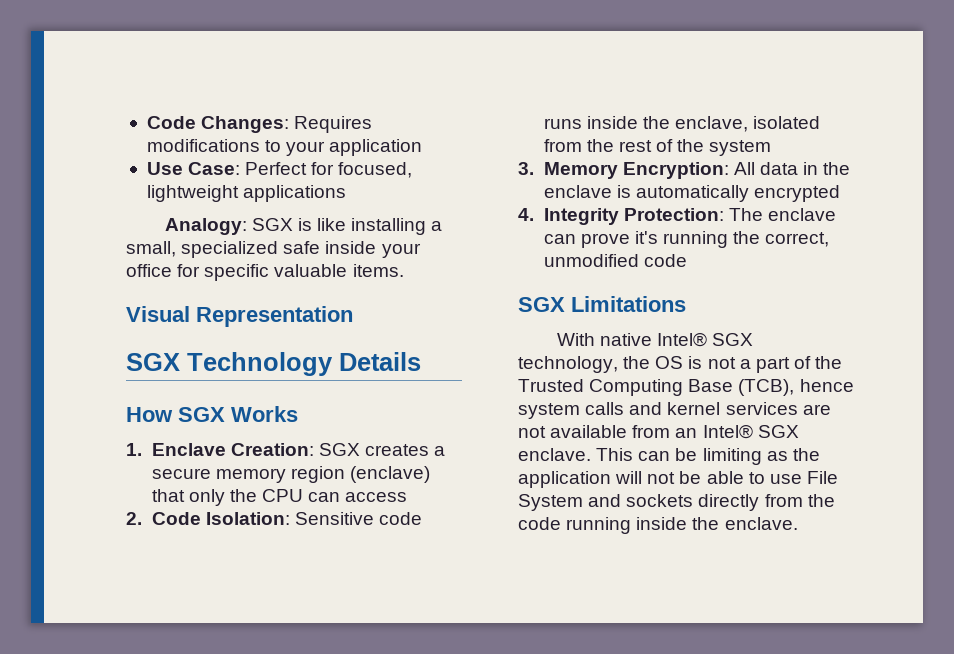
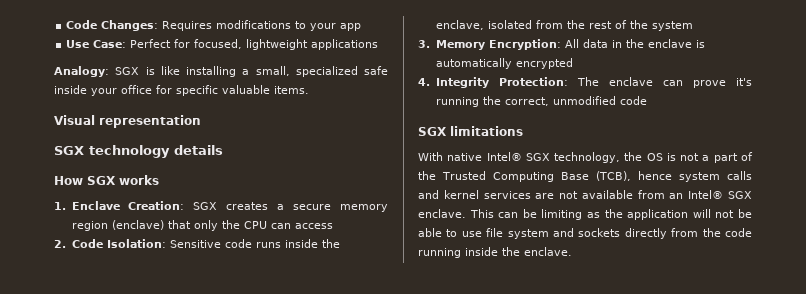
- Code Changes: Requires modifications to your application
+ Code Changes: Requires modifications to your app
- Visual Representation
- SGX Technology Details
+ Visual representation
+ SGX technology details
- How SGX Works
+ How SGX works
- SGX Limitations
+ SGX limitations
- This can be limiting as the application will not be able to use File System and sockets directly from the code running inside the enclave.
+ This can be limiting as the application will not be able to use file system and sockets directly from the code running inside the enclave.

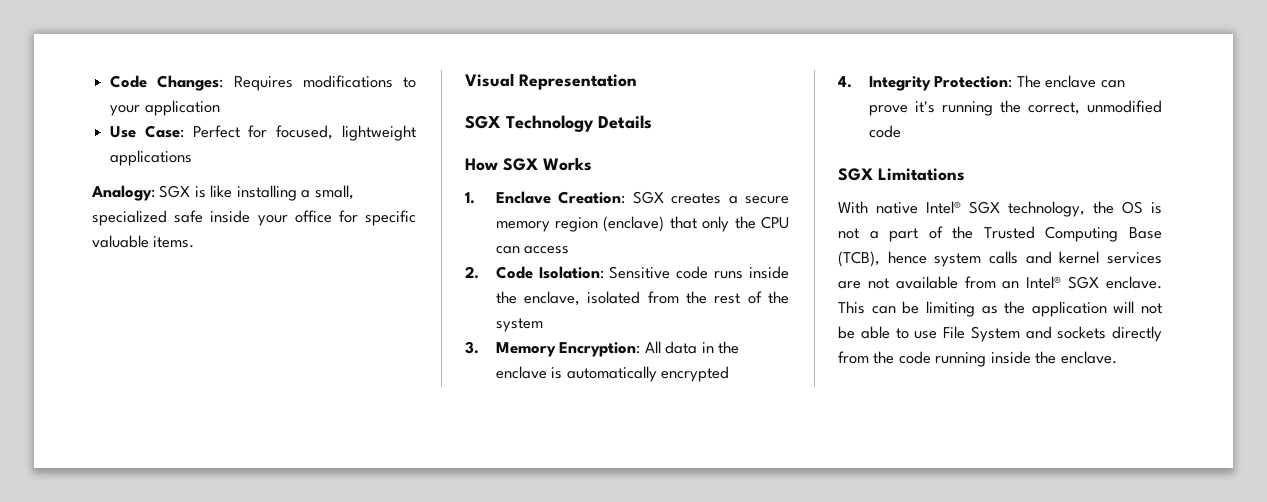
- Code Changes: Requires modifications to your app
+ Code Changes: Requires modifications to your application
- Visual representation
- SGX technology details
+ Visual Representation
+ SGX Technology Details
- How SGX works
+ How SGX Works
- SGX limitations
+ SGX Limitations
- This can be limiting as the application will not be able to use file system and sockets directly from the code running inside the enclave.
+ This can be limiting as the application will not be able to use File System and sockets directly from the code running inside the enclave.

